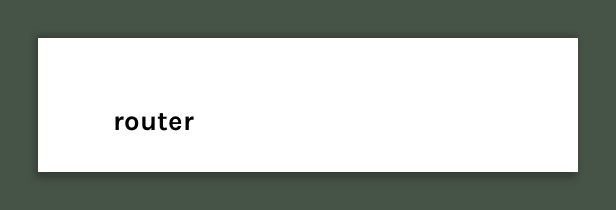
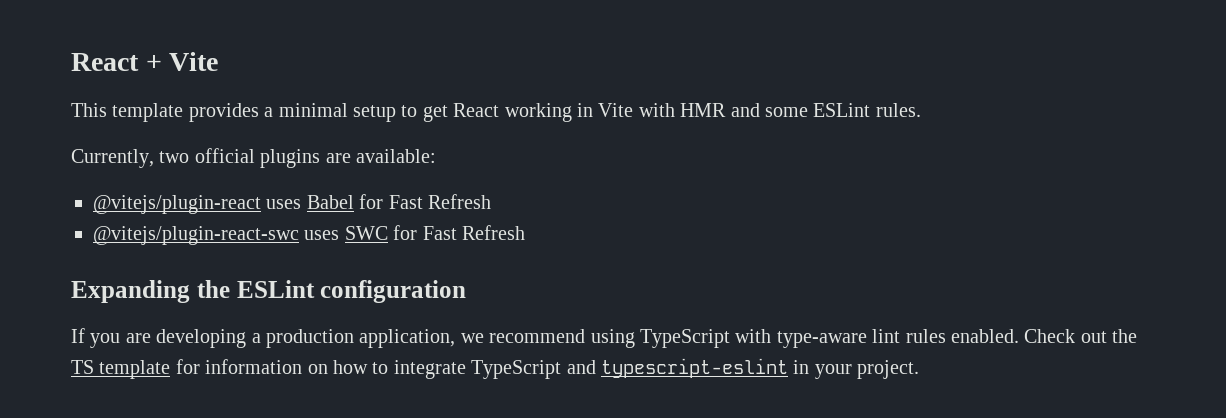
- router
+ React + Vite
+ This template provides a minimal setup to get React working in Vite with HMR and some ESLint rules.
+ Currently, two official plugins are available:
+ @vitejs/plugin-react uses Babel for Fast Refresh
+ @vitejs/plugin-react-swc uses SWC for Fast Refresh
+ Expanding the ESLint configuration
+ If you are developing a production application, we recommend using TypeScript with type-aware lint rules enabled. Check out the TS template for information on how to integrate TypeScript and typescript-eslint in your project.

